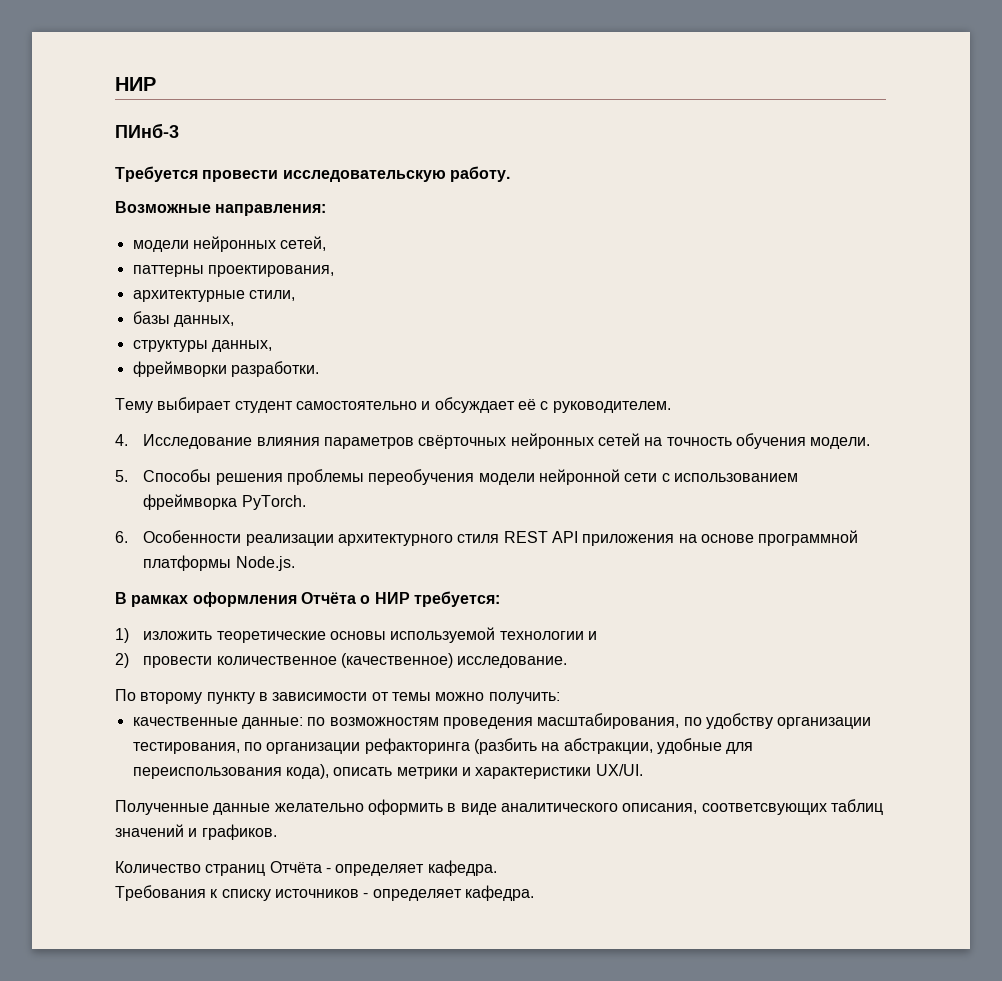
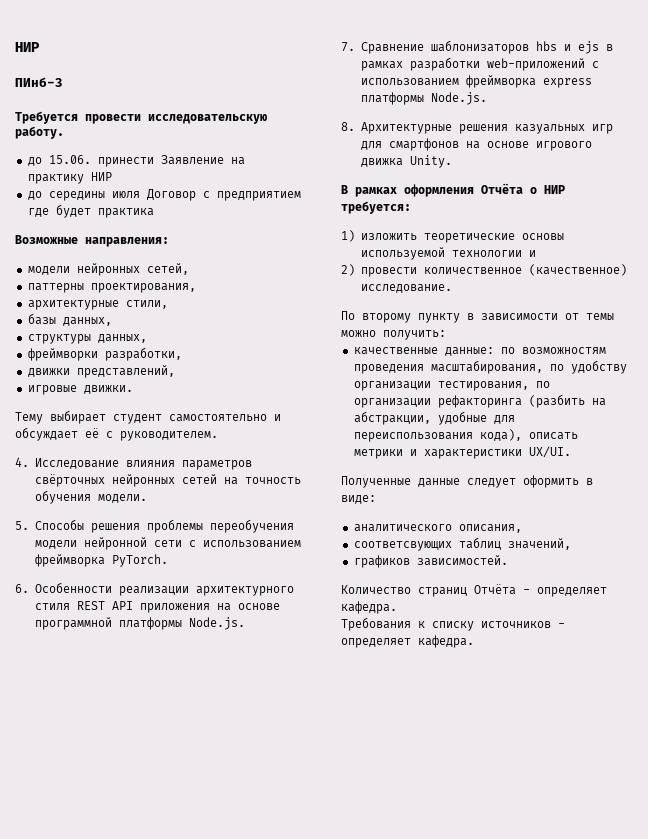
+ до 15.06. принести Заявление на практику НИР
+ до середины июля Договор с предприятием где будет практика
- фреймворки разработки.
+ фреймворки разработки,
+ движки представлений,
+ игровые движки.
+ 7. Сравнение шаблонизаторов hbs и ejs в рамках разработки web-приложений с использованием фреймворка express платформы Node.js.
+ 8. Архитектурные решения казуальных игр для смартфонов на основе игрового движка Unity.
- Полученные данные желательно оформить в виде аналитического описания, соответсвующих таблиц значений и графиков.
+ Полученные данные следует оформить в виде:
+ аналитического описания,
+ соответсвующих таблиц значений,
+ графиков зависимостей.

